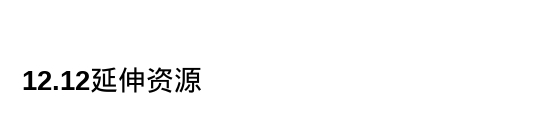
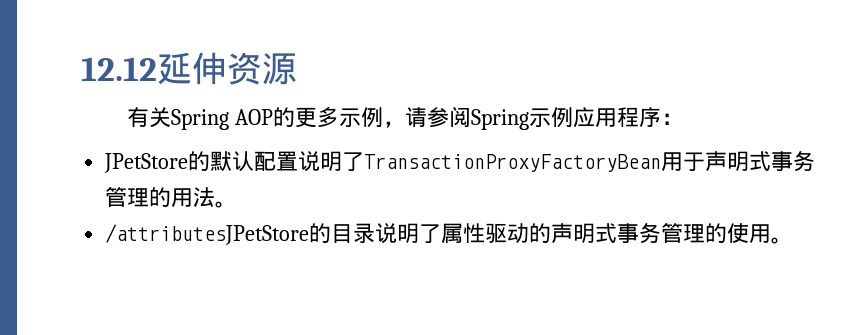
+ 有关Spring AOP的更多示例，请参阅Spring示例应用程序：
+ JPetStore的默认配置说明了TransactionProxyFactoryBean用于声明式事务管理的用法。
+ /attributesJPetStore的目录说明了属性驱动的声明式事务管理的使用。

